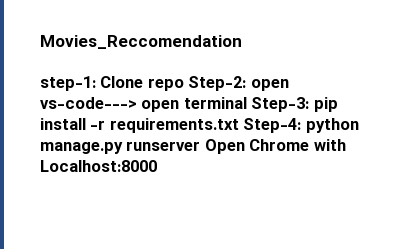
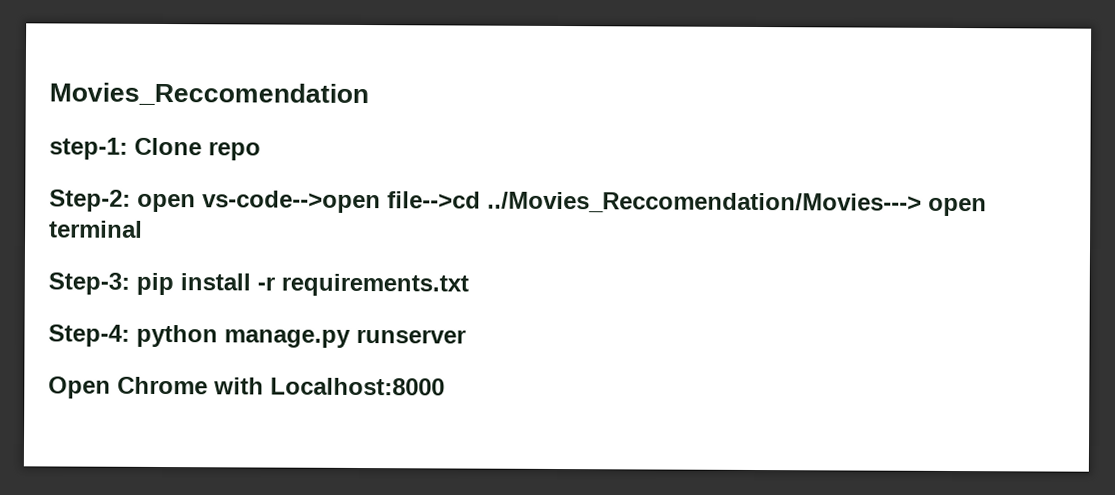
- step-1: Clone repo Step-2: open vs-code---> open terminal Step-3: pip install -r requirements.txt Step-4: python manage.py runserver Open Chrome with Localhost:8000
+ step-1: Clone repo
+ Step-2: open vs-code-->open file-->cd ../Movies_Reccomendation/Movies---> open terminal
+ Step-3: pip install -r requirements.txt
+ Step-4: python manage.py runserver
+ Open Chrome with Localhost:8000

